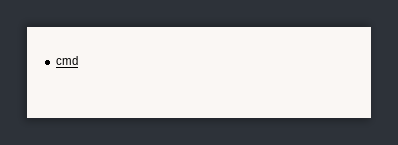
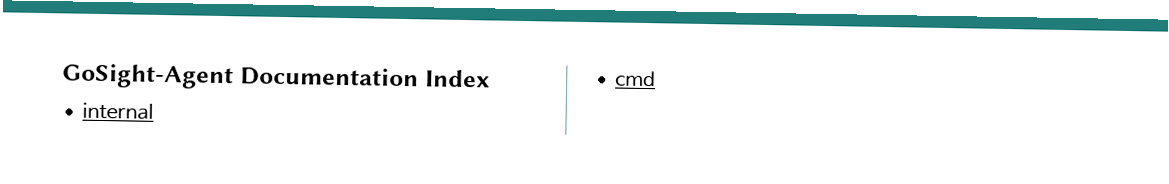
+ GoSight-Agent Documentation Index
+ internal

